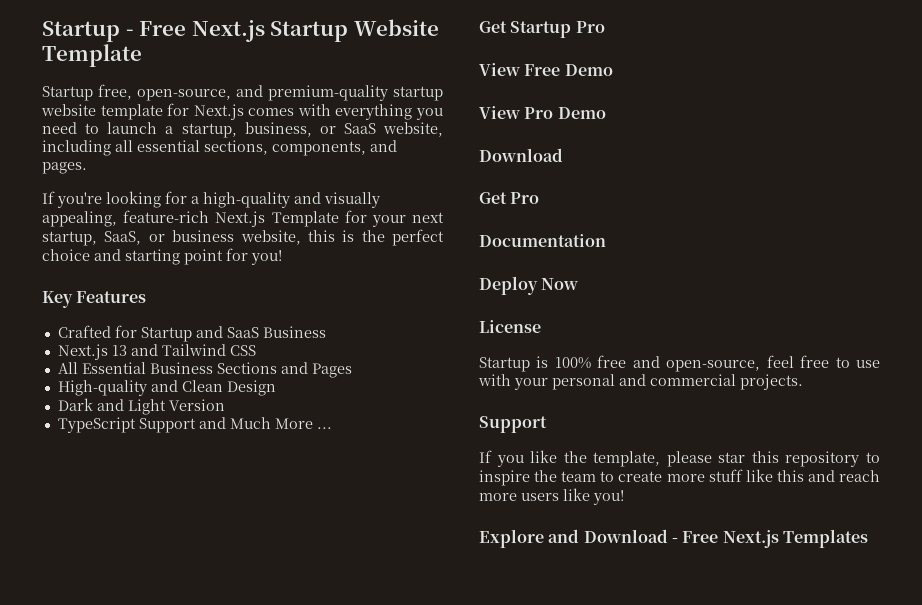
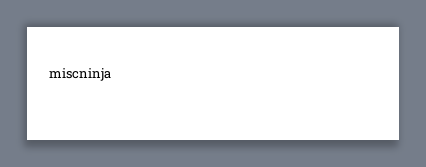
- Startup - Free Next.js Startup Website Template
- Startup free, open-source, and premium-quality startup website template for Next.js comes with everything you need to launch a startup, business, or SaaS website, including all essential sections, components, and pages.
- If you're looking for a high-quality and visually appealing, feature-rich Next.js Template for your next startup, SaaS, or business website, this is the perfect choice and starting point for you!
- Key Features
- Crafted for Startup and SaaS Business
- Next.js 13 and Tailwind CSS
- All Essential Business Sections and Pages
- High-quality and Clean Design
- Dark and Light Version
- TypeScript Support and Much More ...
- Get Startup Pro
- View Free Demo
- View Pro Demo
- Download
- Get Pro
- Documentation
- Deploy Now
- License
- Startup is 100% free and open-source, feel free to use with your personal and commercial projects.
- Support
- If you like the template, please star this repository to inspire the team to create more stuff like this and reach more users like you!
- Explore and Download - Free Next.js Templates
+ miscninja

